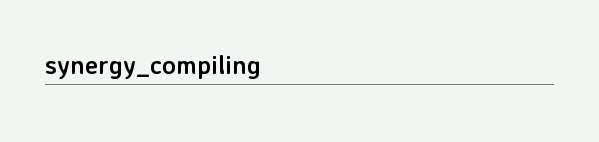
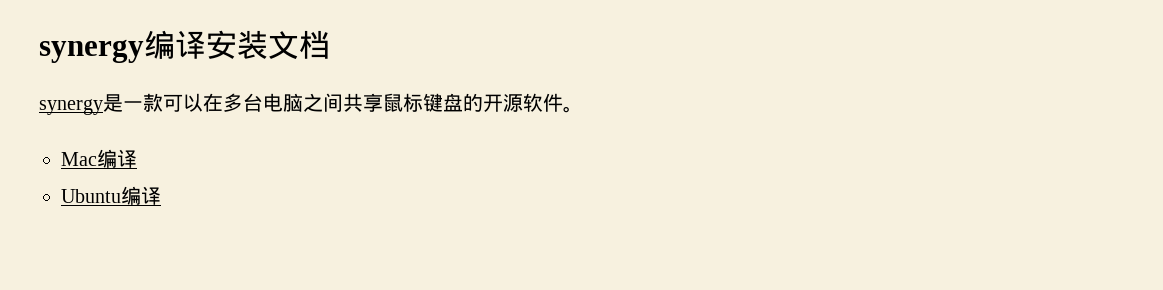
- synergy_compiling
+ synergy编译安装文档
+ synergy是一款可以在多台电脑之间共享鼠标键盘的开源软件。
+ Mac编译
+ Ubuntu编译

